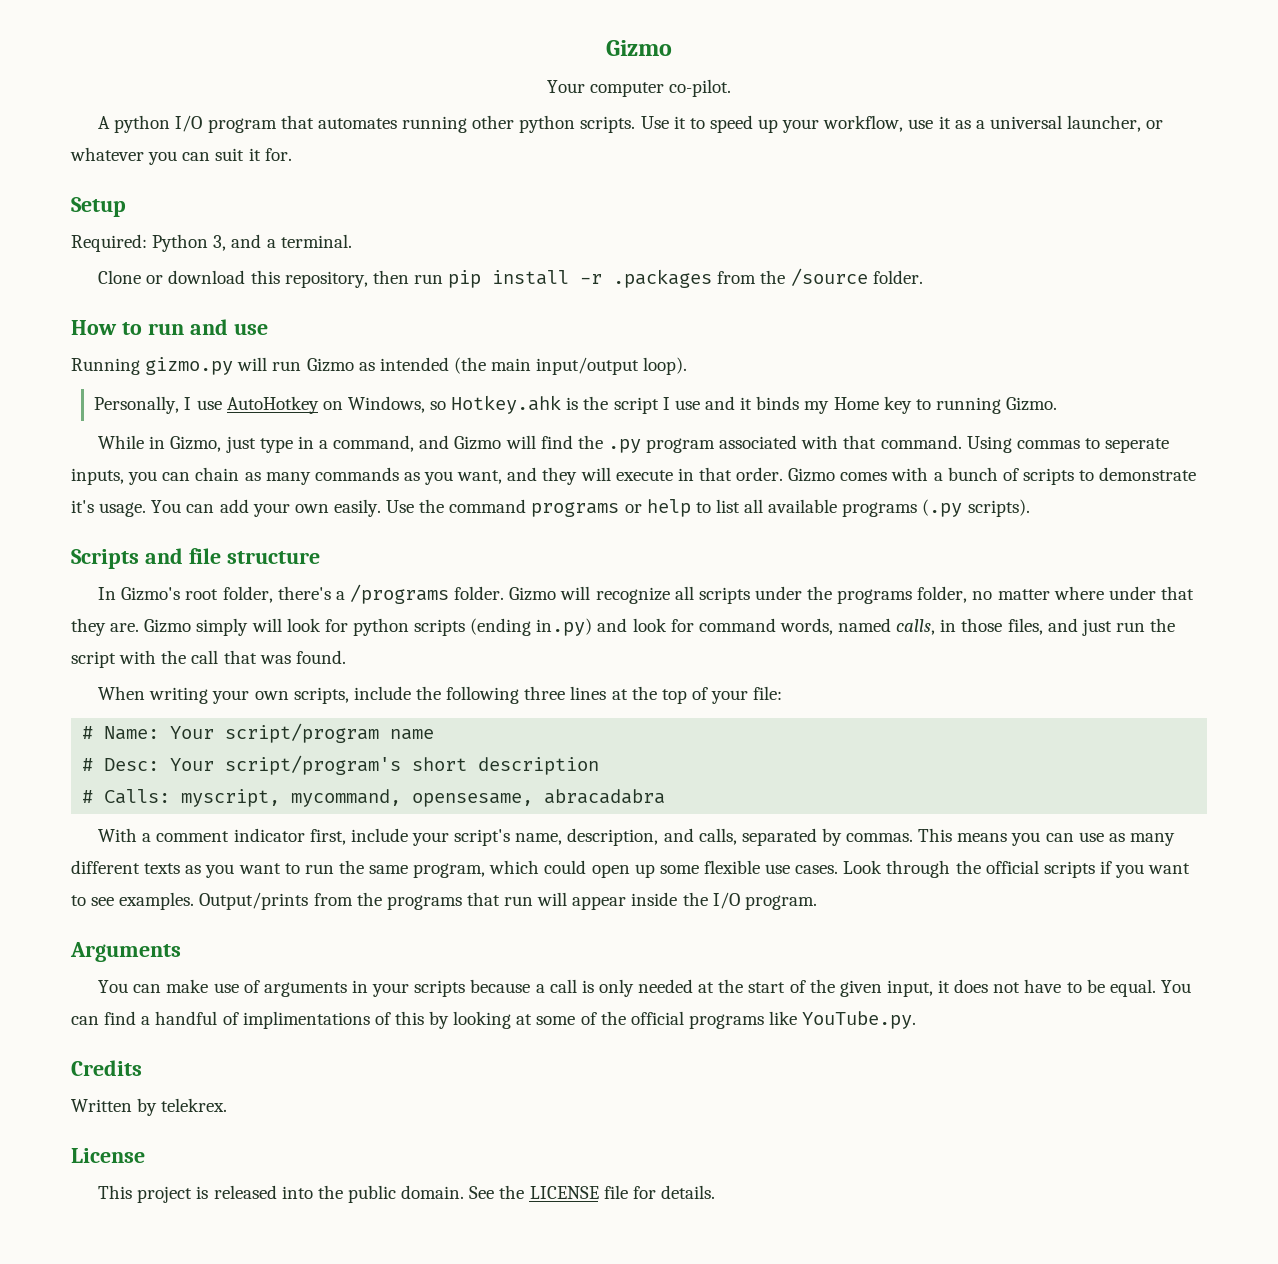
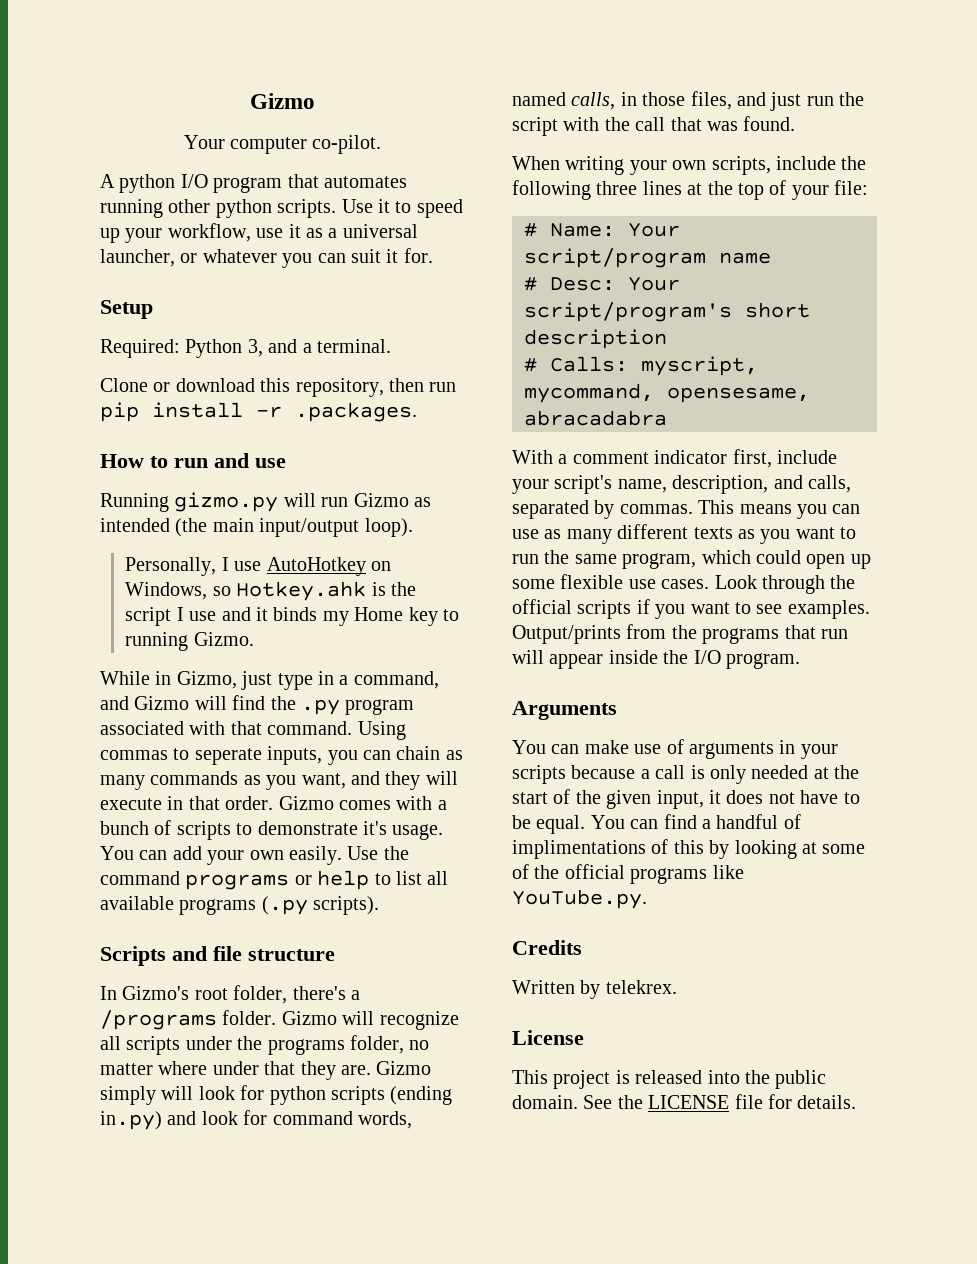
- Clone or download this repository, then run pip install -r .packages from the /source folder.
+ Clone or download this repository, then run pip install -r .packages.

